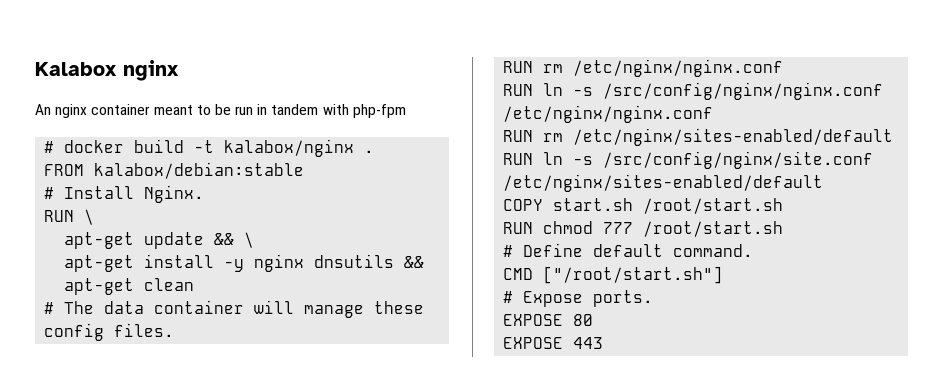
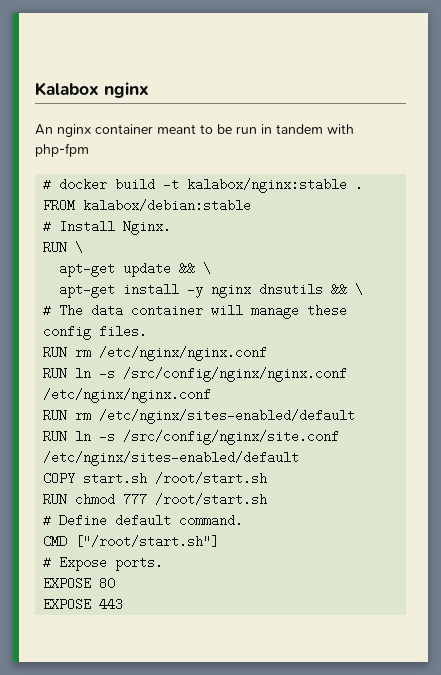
- # docker build -t kalabox/nginx .
+ # docker build -t kalabox/nginx:stable .
- apt-get install -y nginx dnsutils && apt-get clean
+ apt-get install -y nginx dnsutils && \

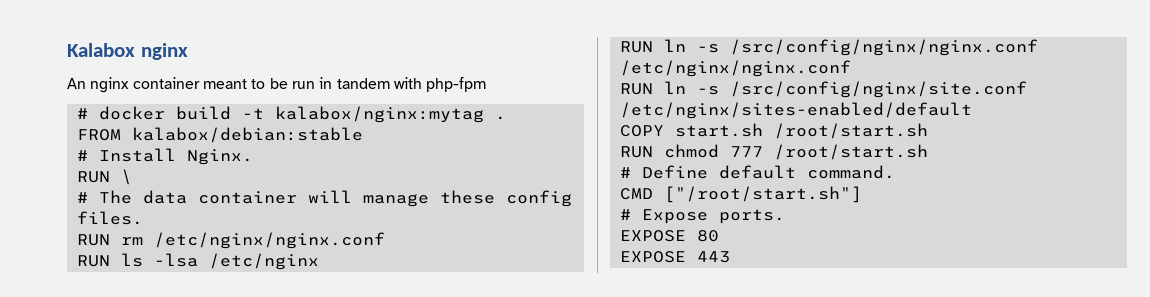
- # docker build -t kalabox/nginx:stable .
+ # docker build -t kalabox/nginx:mytag .
- apt-get update && \
- apt-get install -y nginx dnsutils && \
+ RUN ls -lsa /etc/nginx
- RUN rm /etc/nginx/sites-enabled/default

